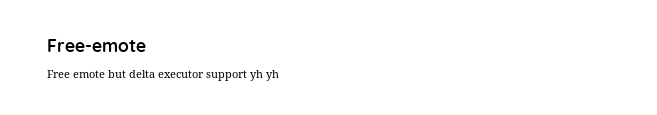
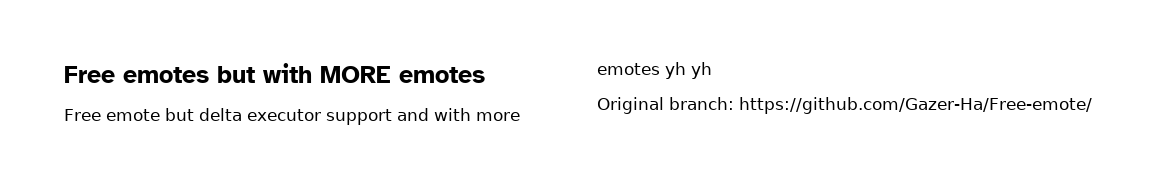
- Free-emote
+ Free emotes but with MORE emotes
- Free emote but delta executor support yh yh
+ Free emote but delta executor support and with more emotes yh yh
+ Original branch: https://github.com/Gazer-Ha/Free-emote/

